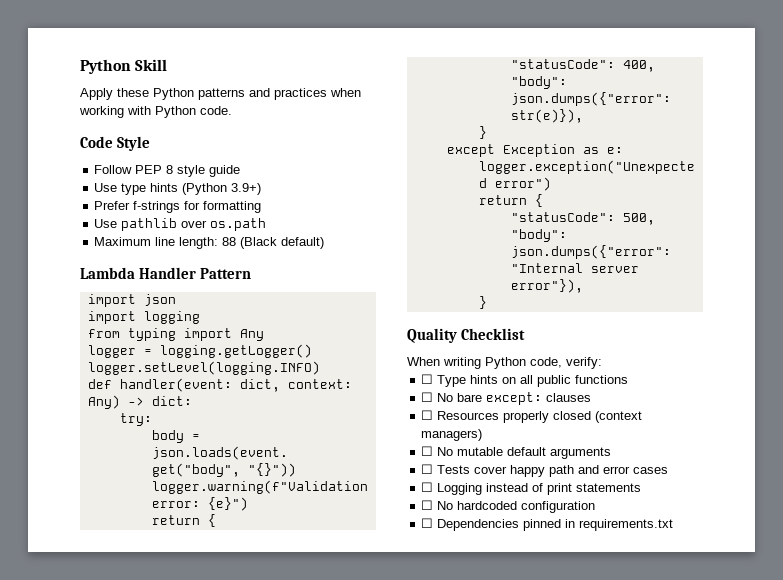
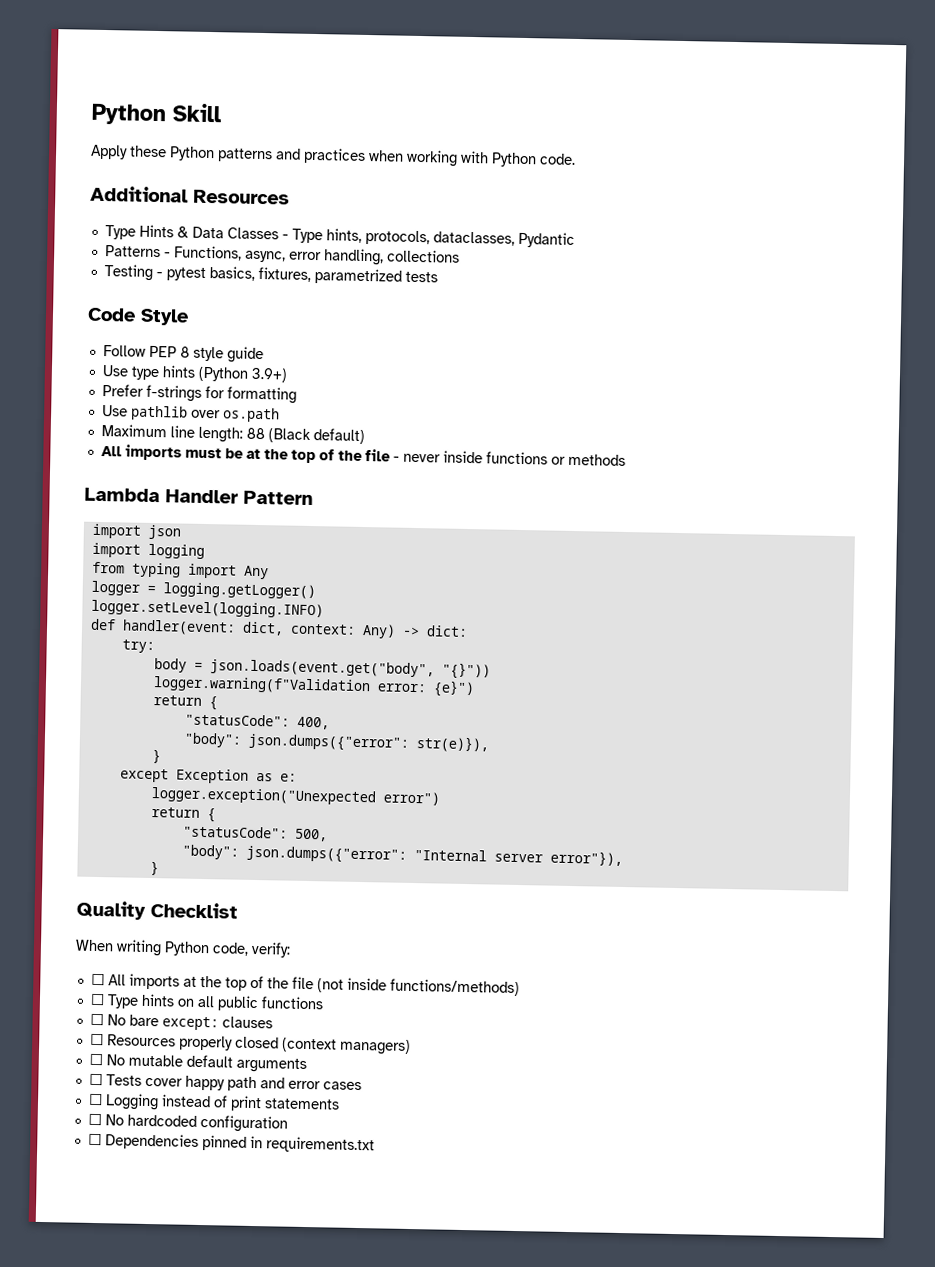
+ Additional Resources
+ Type Hints & Data Classes - Type hints, protocols, dataclasses, Pydantic
+ Patterns - Functions, async, error handling, collections
+ Testing - pytest basics, fixtures, parametrized tests
+ All imports must be at the top of the file - never inside functions or methods
+ ☐ All imports at the top of the file (not inside functions/methods)

